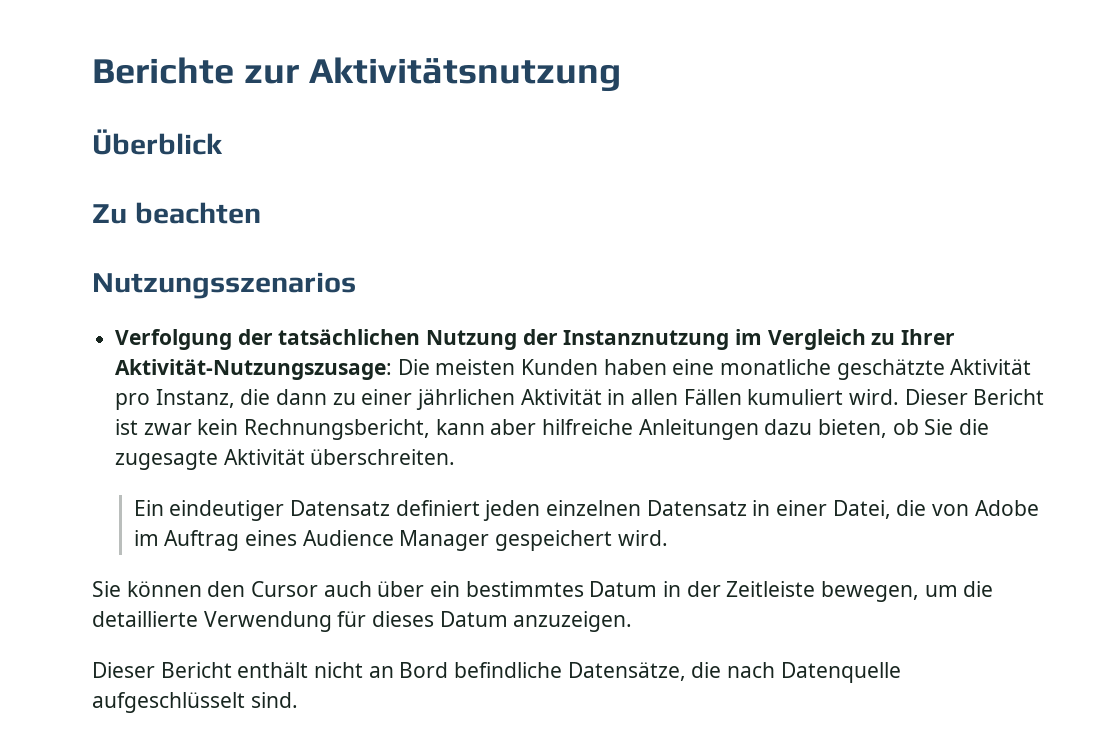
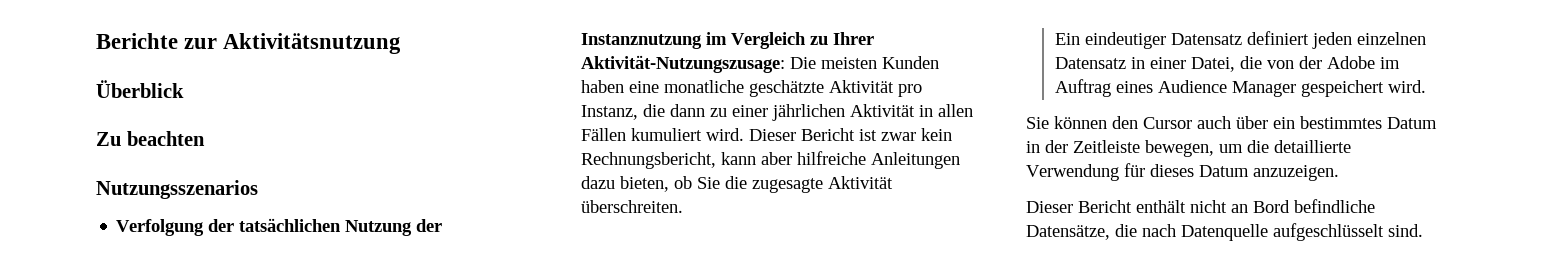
- Ein eindeutiger Datensatz definiert jeden einzelnen Datensatz in einer Datei, die von Adobe im Auftrag eines Audience Manager gespeichert wird.
+ Ein eindeutiger Datensatz definiert jeden einzelnen Datensatz in einer Datei, die von der Adobe im Auftrag eines Audience Manager gespeichert wird.

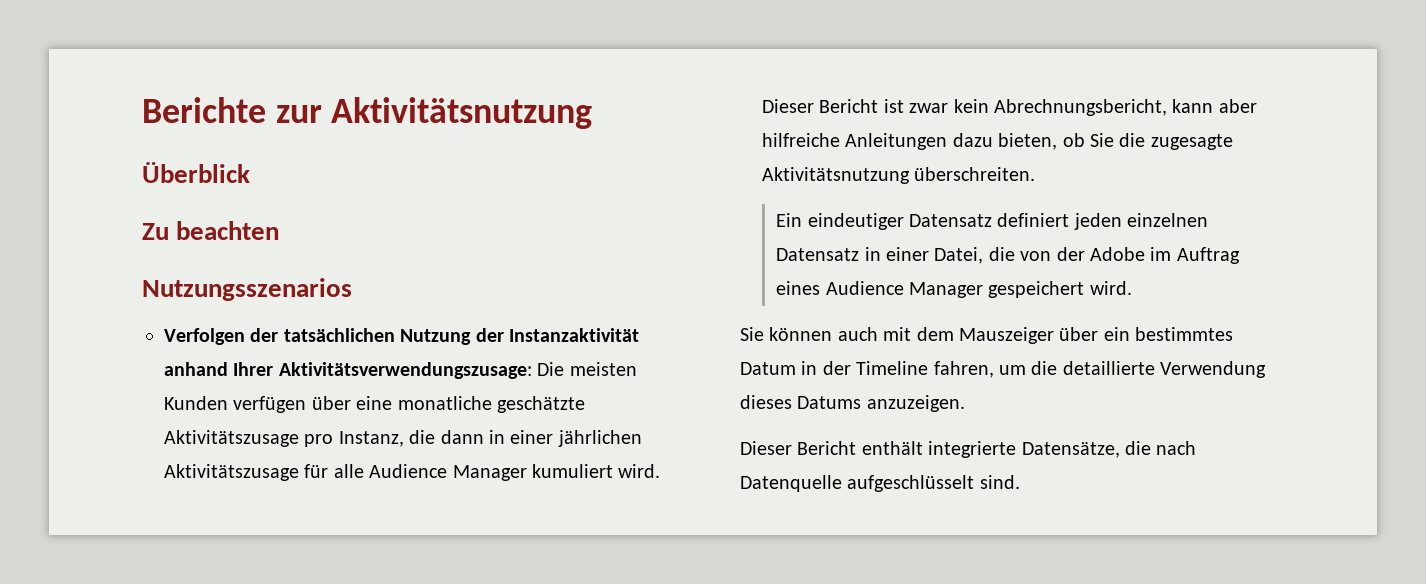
- Verfolgung der tatsächlichen Nutzung der Instanznutzung im Vergleich zu Ihrer Aktivität-Nutzungszusage: Die meisten Kunden haben eine monatliche geschätzte Aktivität pro Instanz, die dann zu einer jährlichen Aktivität in allen Fällen kumuliert wird.
+ Verfolgen der tatsächlichen Nutzung der Instanzaktivität anhand Ihrer Aktivitätsverwendungszusage: Die meisten Kunden verfügen über eine monatliche geschätzte Aktivitätszusage pro Instanz, die dann in einer jährlichen Aktivitätszusage für alle Audience Manager kumuliert wird.
- Dieser Bericht ist zwar kein Rechnungsbericht, kann aber hilfreiche Anleitungen dazu bieten, ob Sie die zugesagte Aktivität überschreiten.
+ Dieser Bericht ist zwar kein Abrechnungsbericht, kann aber hilfreiche Anleitungen dazu bieten, ob Sie die zugesagte Aktivitätsnutzung überschreiten.
- Sie können den Cursor auch über ein bestimmtes Datum in der Zeitleiste bewegen, um die detaillierte Verwendung für dieses Datum anzuzeigen.
+ Sie können auch mit dem Mauszeiger über ein bestimmtes Datum in der Timeline fahren, um die detaillierte Verwendung dieses Datums anzuzeigen.
- Dieser Bericht enthält nicht an Bord befindliche Datensätze, die nach Datenquelle aufgeschlüsselt sind.
+ Dieser Bericht enthält integrierte Datensätze, die nach Datenquelle aufgeschlüsselt sind.

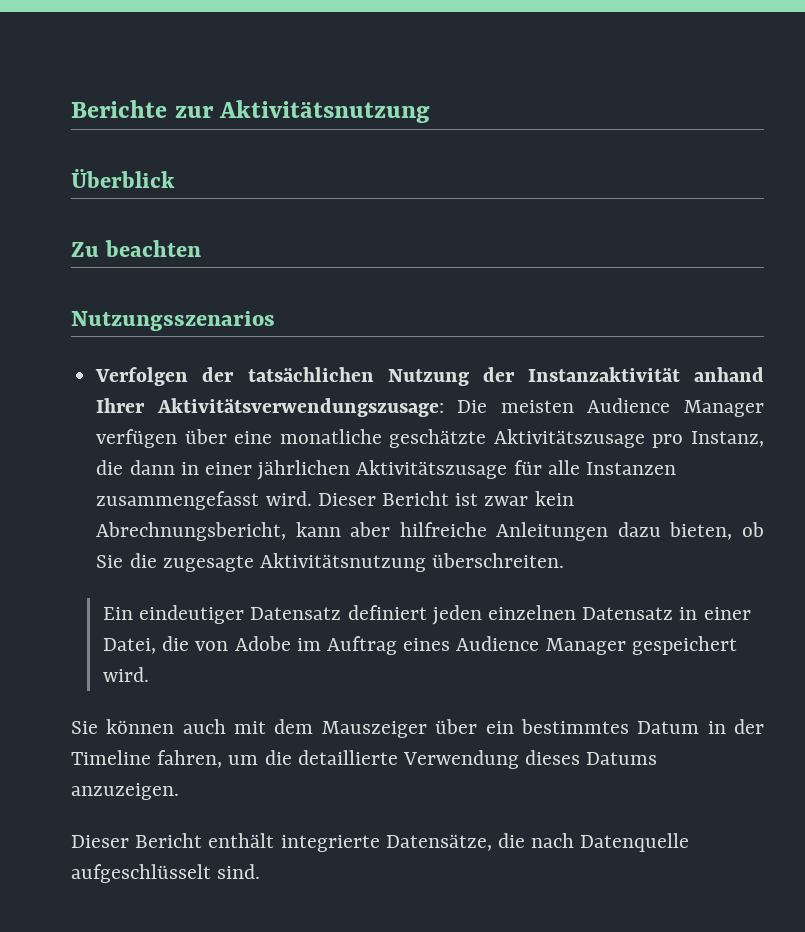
- Verfolgen der tatsächlichen Nutzung der Instanzaktivität anhand Ihrer Aktivitätsverwendungszusage: Die meisten Kunden verfügen über eine monatliche geschätzte Aktivitätszusage pro Instanz, die dann in einer jährlichen Aktivitätszusage für alle Audience Manager kumuliert wird.
+ Verfolgen der tatsächlichen Nutzung der Instanzaktivität anhand Ihrer Aktivitätsverwendungszusage: Die meisten Audience Manager verfügen über eine monatliche geschätzte Aktivitätszusage pro Instanz, die dann in einer jährlichen Aktivitätszusage für alle Instanzen zusammengefasst wird.
- Ein eindeutiger Datensatz definiert jeden einzelnen Datensatz in einer Datei, die von der Adobe im Auftrag eines Audience Manager gespeichert wird.
+ Ein eindeutiger Datensatz definiert jeden einzelnen Datensatz in einer Datei, die von Adobe im Auftrag eines Audience Manager gespeichert wird.

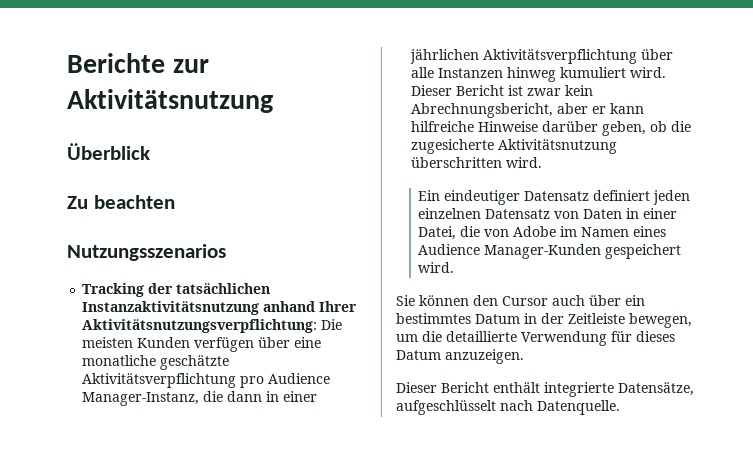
- Verfolgen der tatsächlichen Nutzung der Instanzaktivität anhand Ihrer Aktivitätsverwendungszusage: Die meisten Audience Manager verfügen über eine monatliche geschätzte Aktivitätszusage pro Instanz, die dann in einer jährlichen Aktivitätszusage für alle Instanzen zusammengefasst wird.
+ Tracking der tatsächlichen Instanzaktivitätsnutzung anhand Ihrer Aktivitätsnutzungsverpflichtung: Die meisten Kunden verfügen über eine monatliche geschätzte Aktivitätsverpflichtung pro Audience Manager-Instanz, die dann in einer jährlichen Aktivitätsverpflichtung über alle Instanzen hinweg kumuliert wird.
- Dieser Bericht ist zwar kein Abrechnungsbericht, kann aber hilfreiche Anleitungen dazu bieten, ob Sie die zugesagte Aktivitätsnutzung überschreiten.
+ Dieser Bericht ist zwar kein Abrechnungsbericht, aber er kann hilfreiche Hinweise darüber geben, ob die zugesicherte Aktivitätsnutzung überschritten wird.
- Ein eindeutiger Datensatz definiert jeden einzelnen Datensatz in einer Datei, die von Adobe im Auftrag eines Audience Manager gespeichert wird.
+ Ein eindeutiger Datensatz definiert jeden einzelnen Datensatz von Daten in einer Datei, die von Adobe im Namen eines Audience Manager-Kunden gespeichert wird.
- Sie können auch mit dem Mauszeiger über ein bestimmtes Datum in der Timeline fahren, um die detaillierte Verwendung dieses Datums anzuzeigen.
+ Sie können den Cursor auch über ein bestimmtes Datum in der Zeitleiste bewegen, um die detaillierte Verwendung für dieses Datum anzuzeigen.
- Dieser Bericht enthält integrierte Datensätze, die nach Datenquelle aufgeschlüsselt sind.
+ Dieser Bericht enthält integrierte Datensätze, aufgeschlüsselt nach Datenquelle.

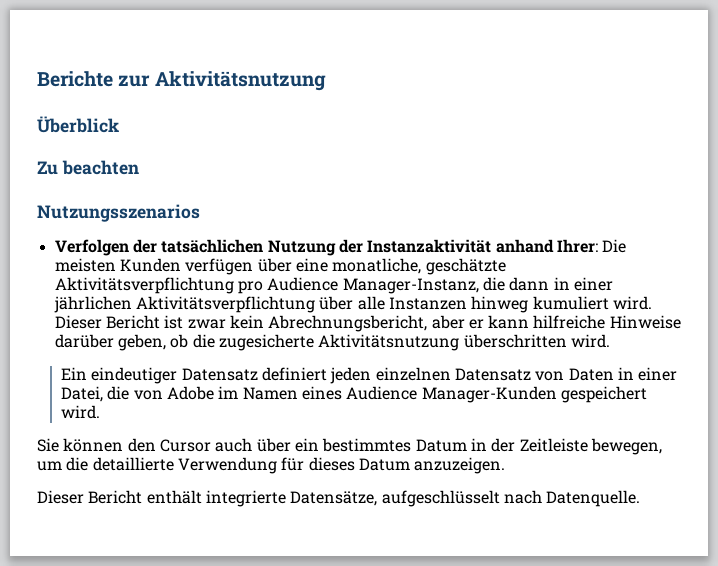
- Tracking der tatsächlichen Instanzaktivitätsnutzung anhand Ihrer Aktivitätsnutzungsverpflichtung: Die meisten Kunden verfügen über eine monatliche geschätzte Aktivitätsverpflichtung pro Audience Manager-Instanz, die dann in einer jährlichen Aktivitätsverpflichtung über alle Instanzen hinweg kumuliert wird.
+ Verfolgen der tatsächlichen Nutzung der Instanzaktivität anhand Ihrer: Die meisten Kunden verfügen über eine monatliche, geschätzte Aktivitätsverpflichtung pro Audience Manager-Instanz, die dann in einer jährlichen Aktivitätsverpflichtung über alle Instanzen hinweg kumuliert wird.

